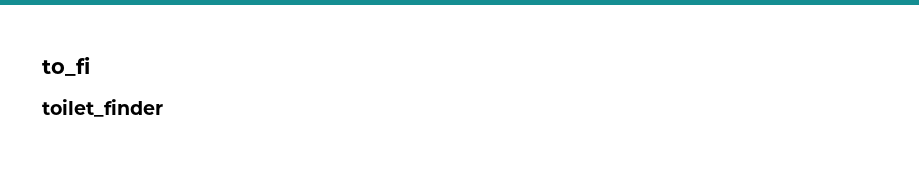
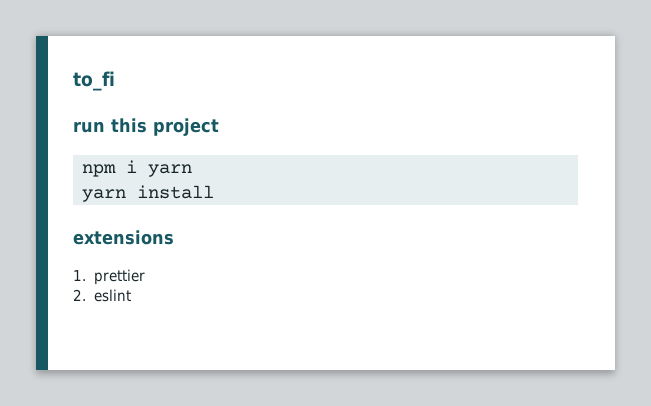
- toilet_finder
+ run this project
+ npm i yarn
+ yarn install
+ extensions
+ 1. prettier
+ 2. eslint

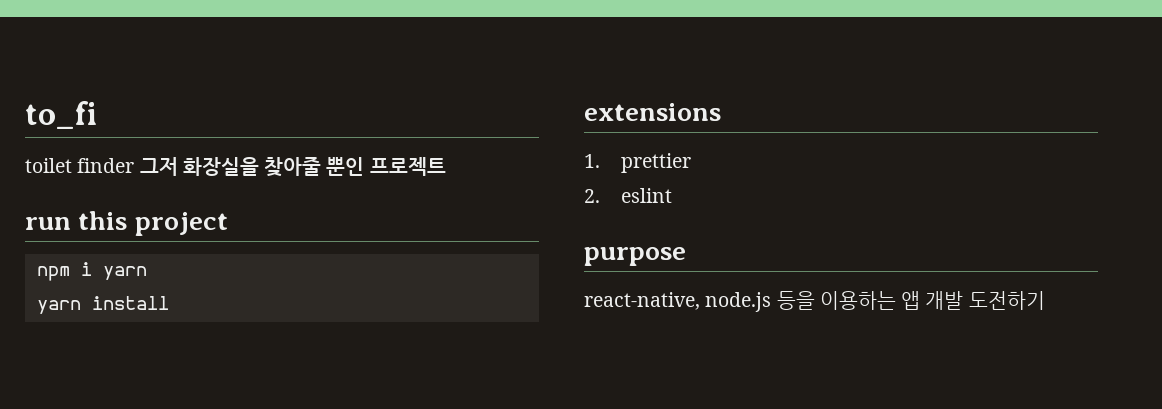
+ toilet finder 그저 화장실을 찾아줄 뿐인 프로젝트
+ purpose
+ react-native, node.js 등을 이용하는 앱 개발 도전하기

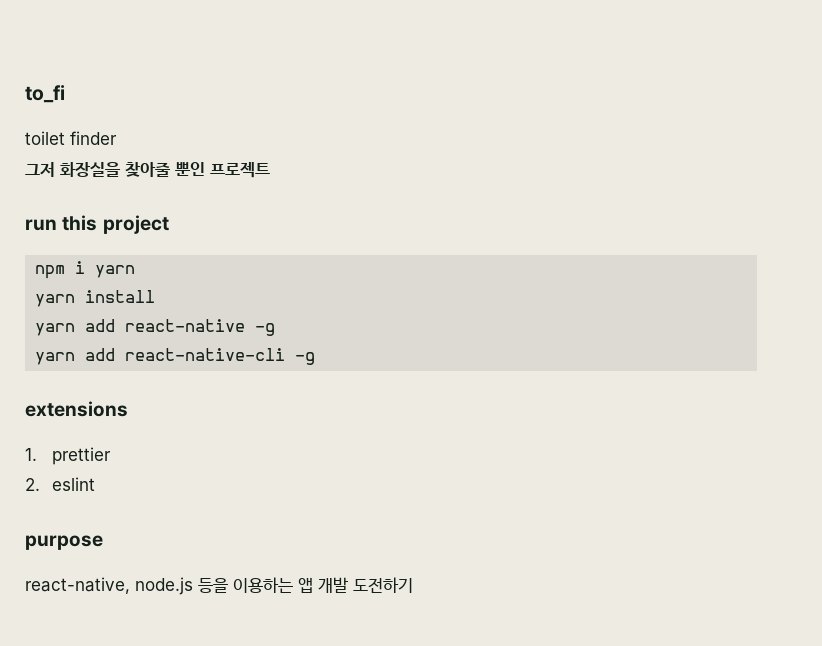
- toilet finder 그저 화장실을 찾아줄 뿐인 프로젝트
+ toilet finder
+ 그저 화장실을 찾아줄 뿐인 프로젝트
+ yarn add react-native -g
+ yarn add react-native-cli -g

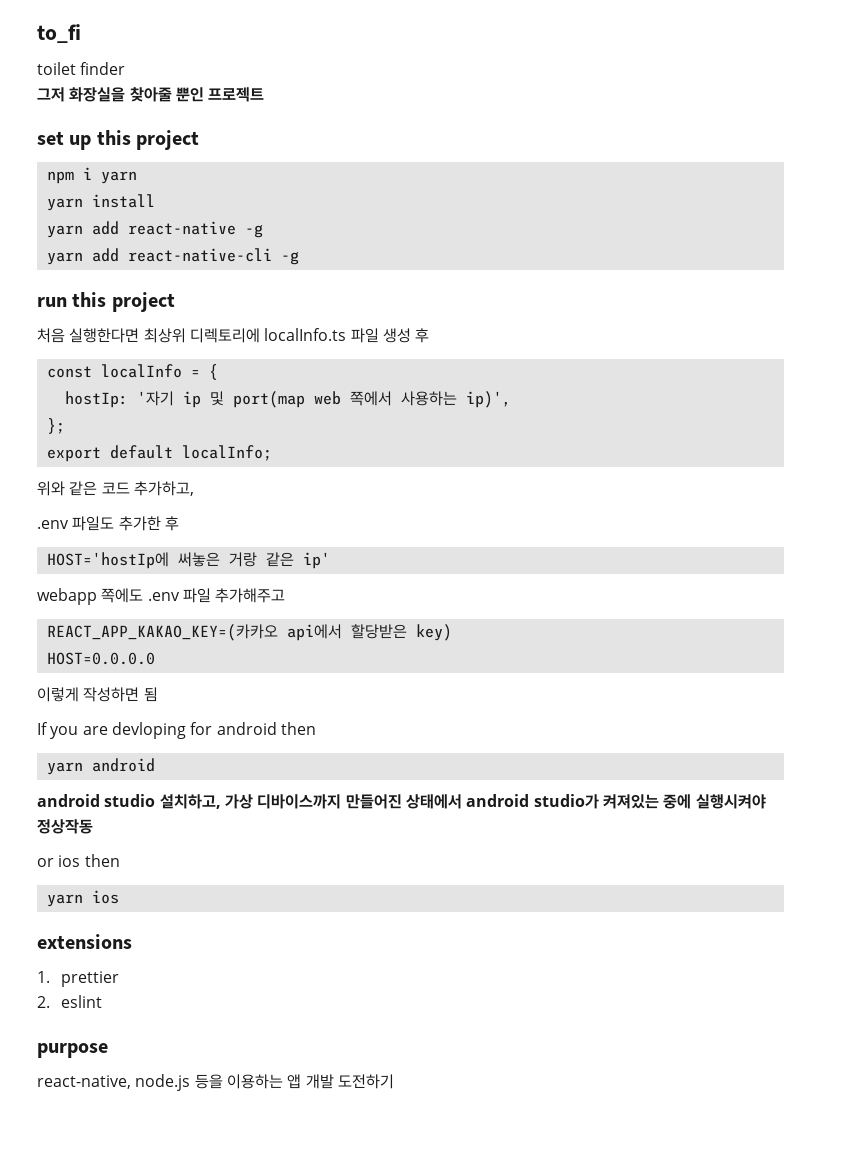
- run this project
+ set up this project
+ run this project
+ 처음 실행한다면 최상위 디렉토리에 localInfo.ts 파일 생성 후
+ const localInfo = {
+ hostIp: '자기 ip 및 port(map web 쪽에서 사용하는 ip)',
+ };
+ export default localInfo;
+ 위와 같은 코드 추가하고,
+ .env 파일도 추가한 후
+ HOST='hostIp에 써놓은 거랑 같은 ip'
+ webapp 쪽에도 .env 파일 추가해주고
+ REACT_APP_KAKAO_KEY=(카카오 api에서 할당받은 key)
+ HOST=0.0.0.0
+ 이렇게 작성하면 됨
+ If you are devloping for android then
+ yarn android
+ android studio 설치하고, 가상 디바이스까지 만들어진 상태에서 android studio가 켜져있는 중에 실행시켜야 정상작동
+ or ios then
+ yarn ios

